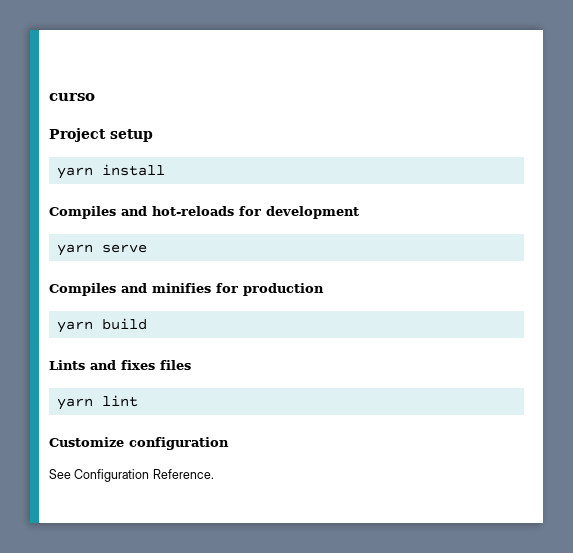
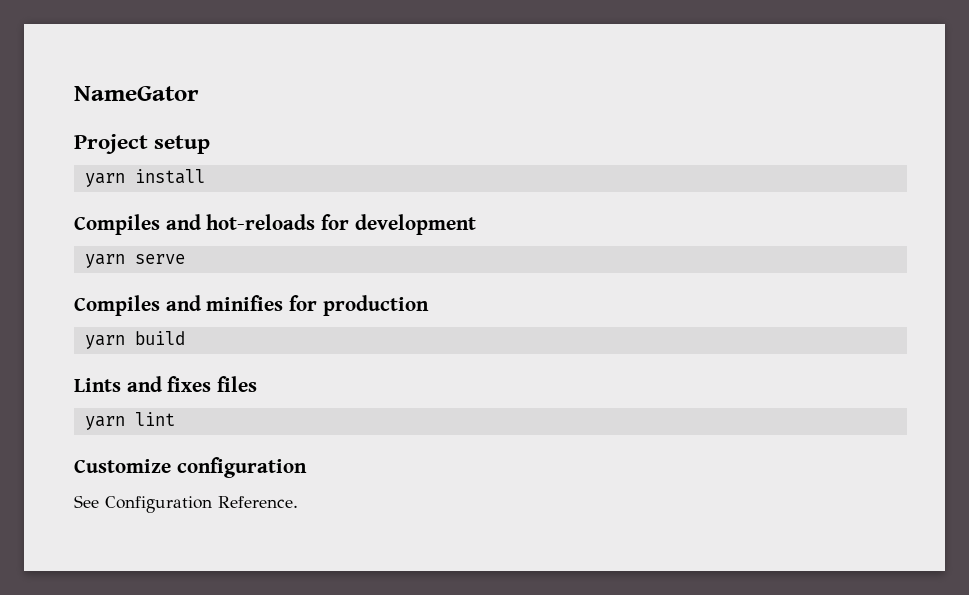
- curso
+ NameGator

